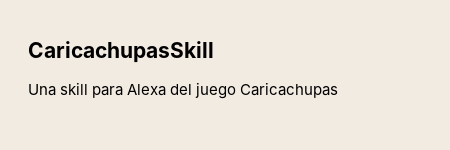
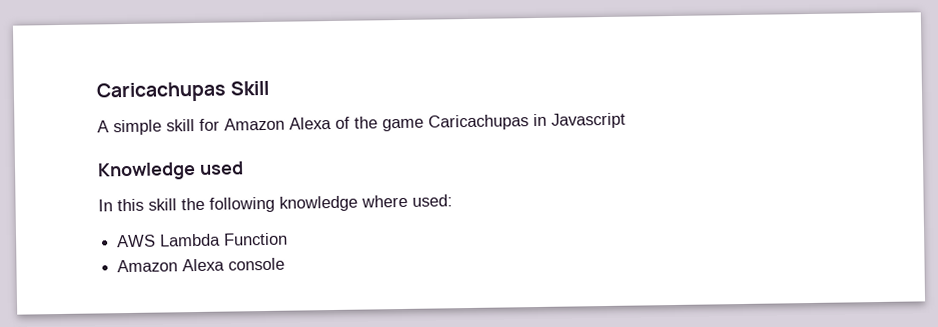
- CaricachupasSkill
- Una skill para Alexa del juego Caricachupas
+ Caricachupas Skill
+ A simple skill for Amazon Alexa of the game Caricachupas in Javascript
+ Knowledge used
+ In this skill the following knowledge where used:
+ AWS Lambda Function
+ Amazon Alexa console

